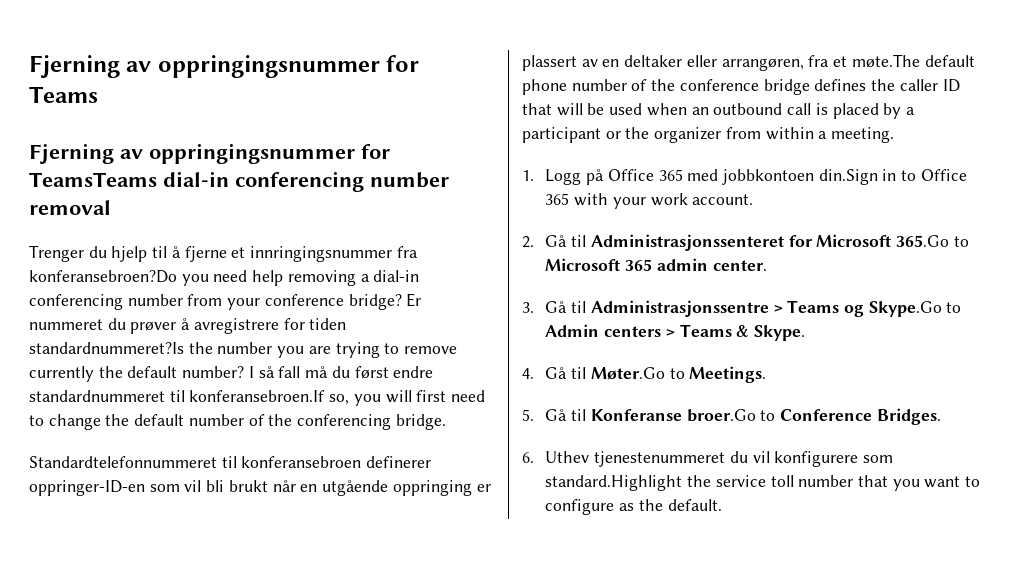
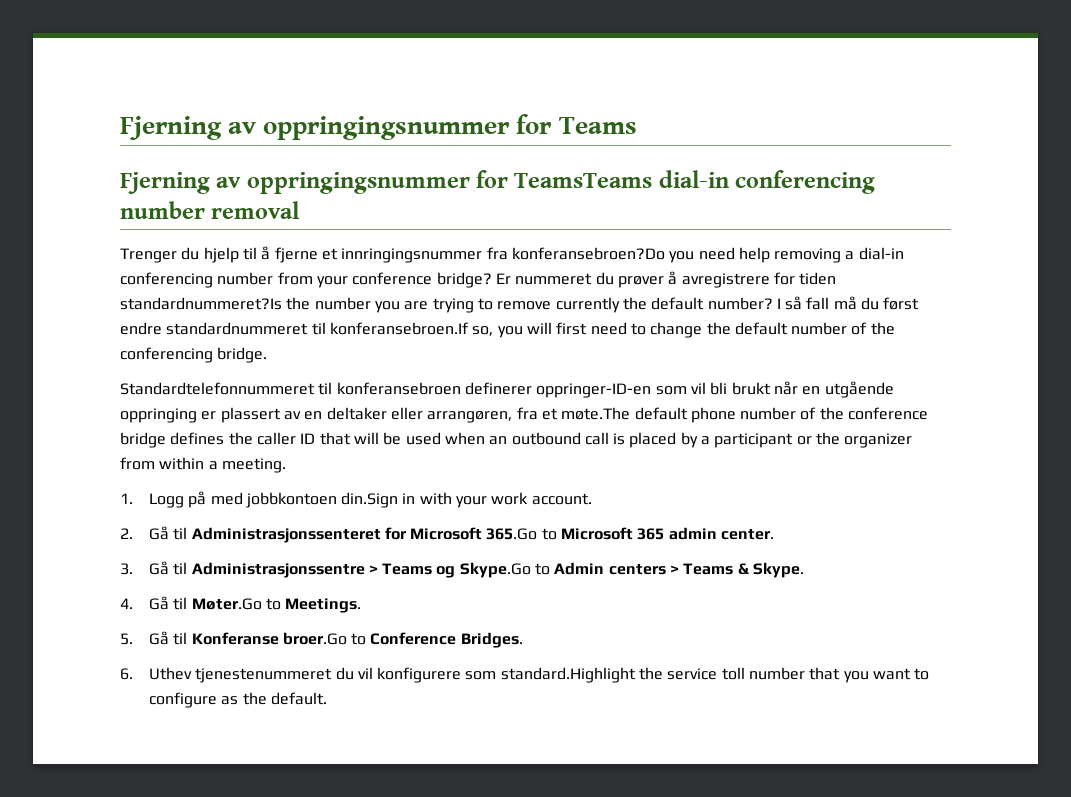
- 1. Logg på Office 365 med jobbkontoen din.Sign in to Office 365 with your work account.
+ 1. Logg på med jobbkontoen din.Sign in with your work account.

